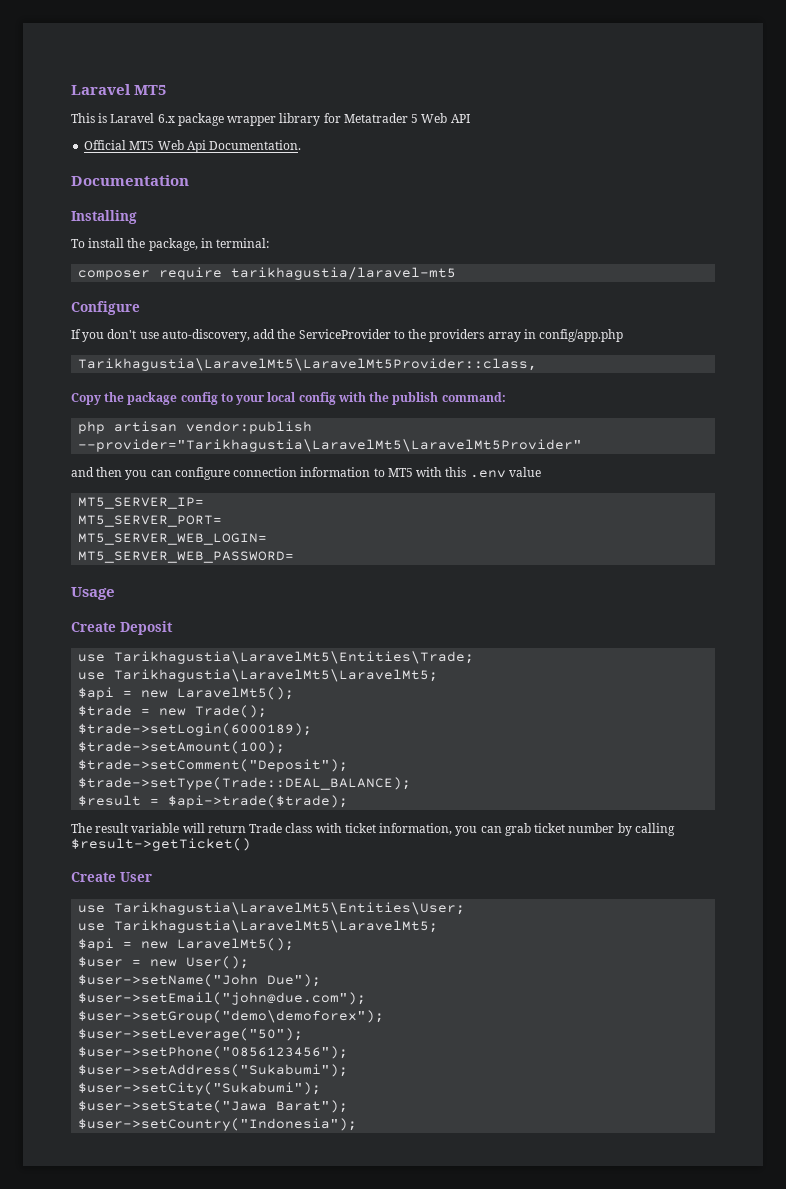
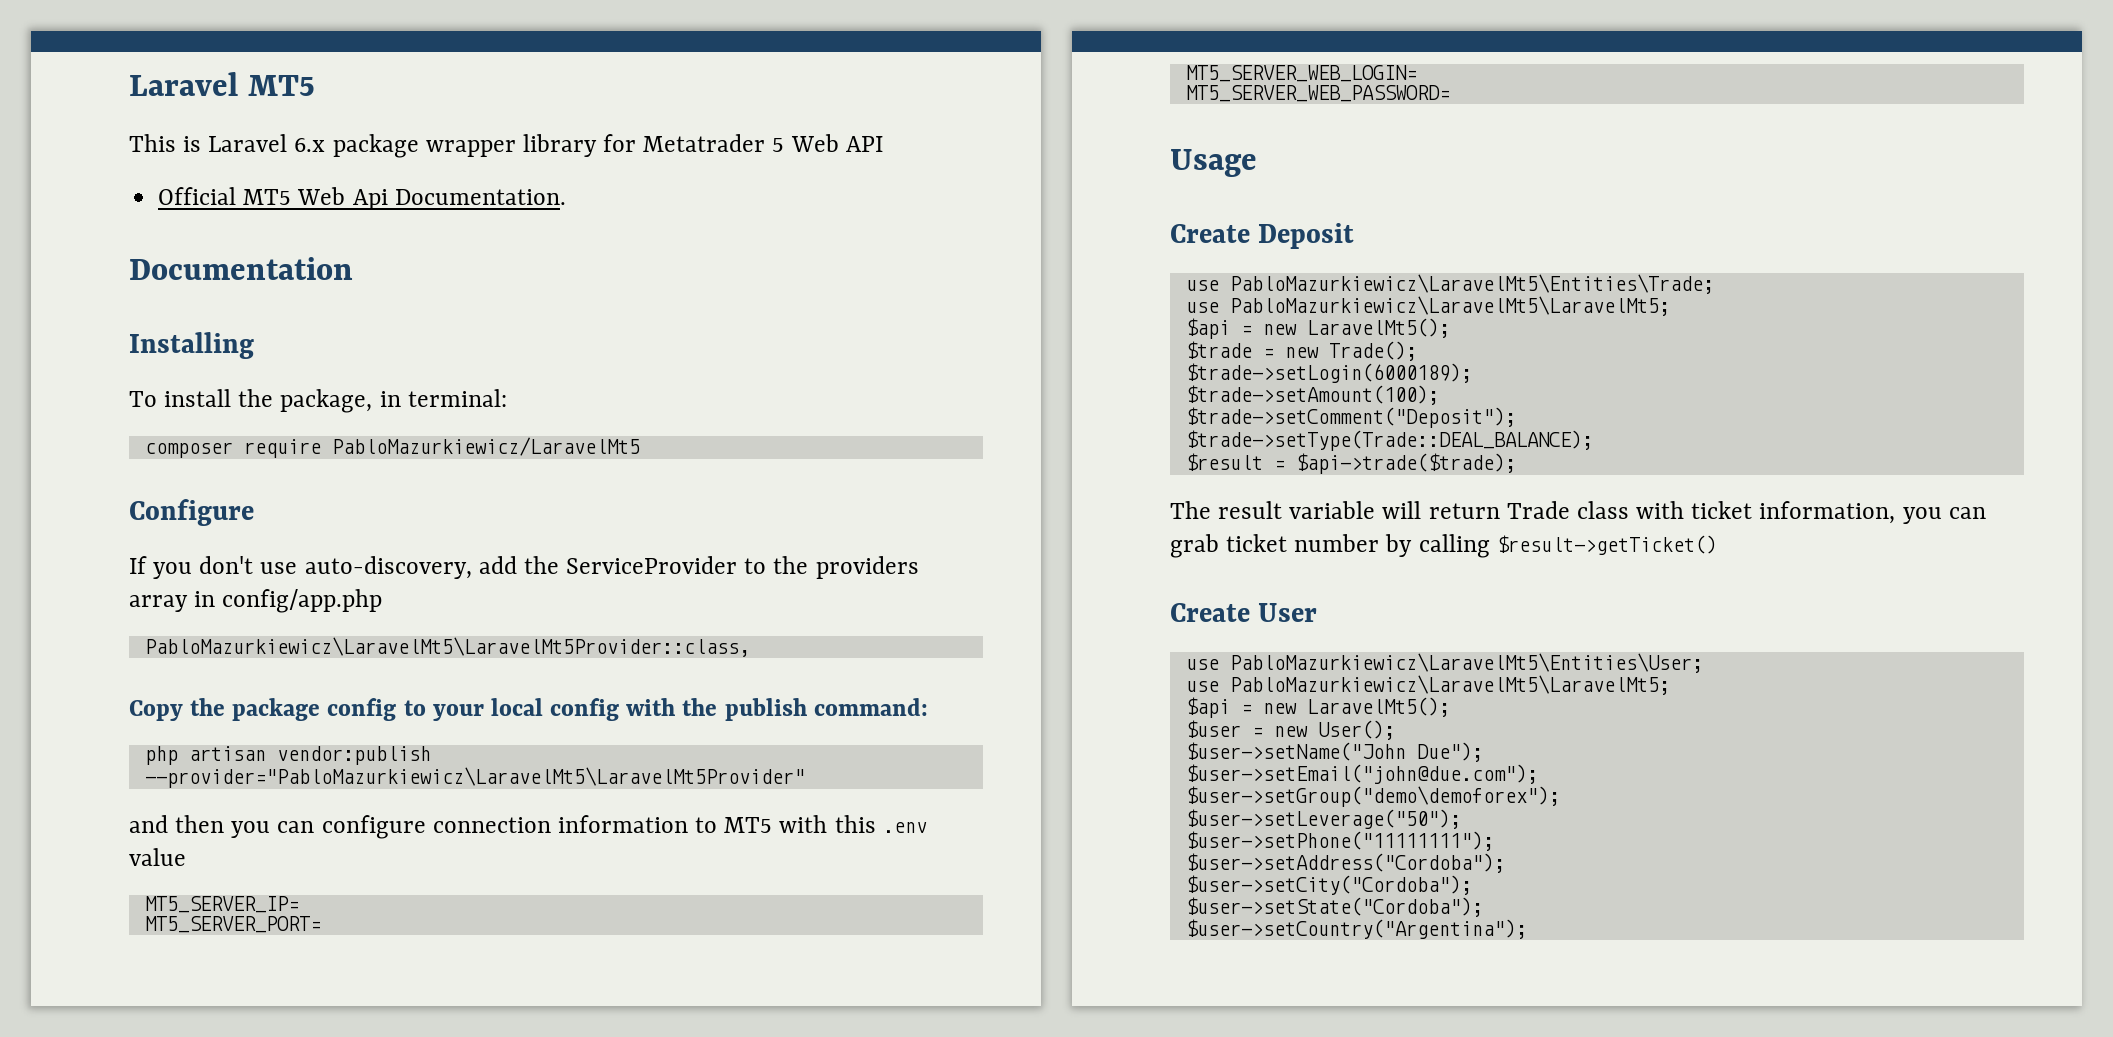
- composer require tarikhagustia/laravel-mt5
+ composer require PabloMazurkiewicz/LaravelMt5
- Tarikhagustia\LaravelMt5\LaravelMt5Provider::class,
+ PabloMazurkiewicz\LaravelMt5\LaravelMt5Provider::class,
- php artisan vendor:publish --provider="Tarikhagustia\LaravelMt5\LaravelMt5Provider"
+ php artisan vendor:publish --provider="PabloMazurkiewicz\LaravelMt5\LaravelMt5Provider"
- use Tarikhagustia\LaravelMt5\Entities\Trade;
- use Tarikhagustia\LaravelMt5\LaravelMt5;
+ use PabloMazurkiewicz\LaravelMt5\Entities\Trade;
+ use PabloMazurkiewicz\LaravelMt5\LaravelMt5;
- use Tarikhagustia\LaravelMt5\Entities\User;
- use Tarikhagustia\LaravelMt5\LaravelMt5;
+ use PabloMazurkiewicz\LaravelMt5\Entities\User;
+ use PabloMazurkiewicz\LaravelMt5\LaravelMt5;
- $user->setPhone("0856123456");
- $user->setAddress("Sukabumi");
- $user->setCity("Sukabumi");
- $user->setState("Jawa Barat");
- $user->setCountry("Indonesia");
+ $user->setPhone("11111111");
+ $user->setAddress("Cordoba");
+ $user->setCity("Cordoba");
+ $user->setState("Cordoba");
+ $user->setCountry("Argentina");

